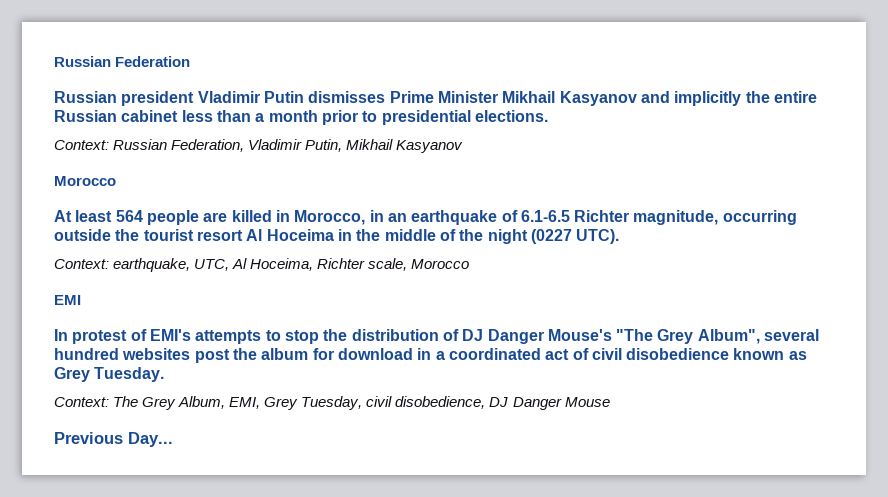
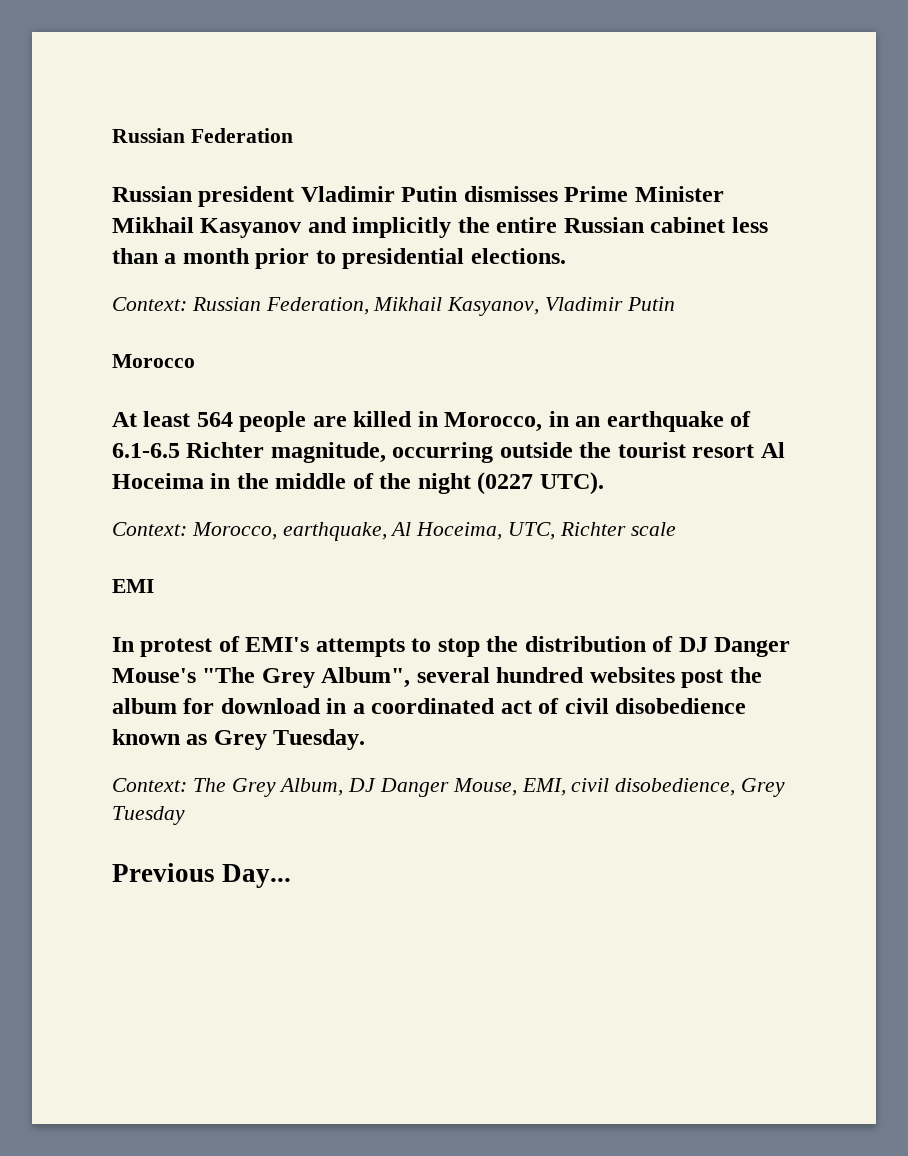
- Context: Russian Federation, Vladimir Putin, Mikhail Kasyanov
+ Context: Russian Federation, Mikhail Kasyanov, Vladimir Putin
- Context: earthquake, UTC, Al Hoceima, Richter scale, Morocco
+ Context: Morocco, earthquake, Al Hoceima, UTC, Richter scale
- Context: The Grey Album, EMI, Grey Tuesday, civil disobedience, DJ Danger Mouse
+ Context: The Grey Album, DJ Danger Mouse, EMI, civil disobedience, Grey Tuesday

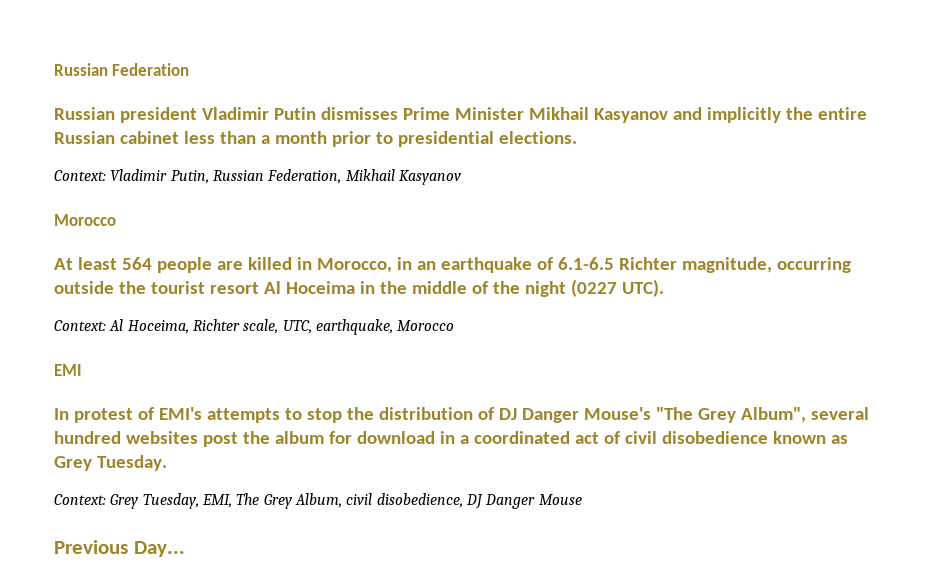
- Context: Russian Federation, Mikhail Kasyanov, Vladimir Putin
+ Context: Vladimir Putin, Russian Federation, Mikhail Kasyanov
- Context: Morocco, earthquake, Al Hoceima, UTC, Richter scale
+ Context: Al Hoceima, Richter scale, UTC, earthquake, Morocco
- Context: The Grey Album, DJ Danger Mouse, EMI, civil disobedience, Grey Tuesday
+ Context: Grey Tuesday, EMI, The Grey Album, civil disobedience, DJ Danger Mouse

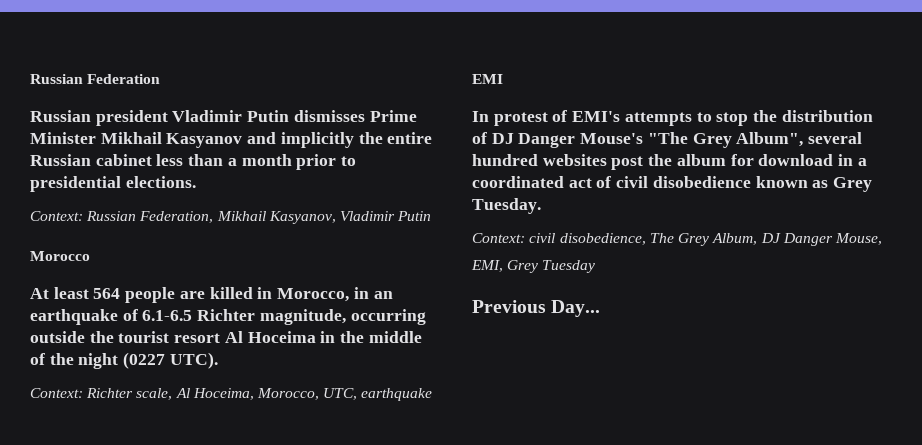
- Context: Vladimir Putin, Russian Federation, Mikhail Kasyanov
+ Context: Russian Federation, Mikhail Kasyanov, Vladimir Putin
- Context: Al Hoceima, Richter scale, UTC, earthquake, Morocco
+ Context: Richter scale, Al Hoceima, Morocco, UTC, earthquake
- Context: Grey Tuesday, EMI, The Grey Album, civil disobedience, DJ Danger Mouse
+ Context: civil disobedience, The Grey Album, DJ Danger Mouse, EMI, Grey Tuesday

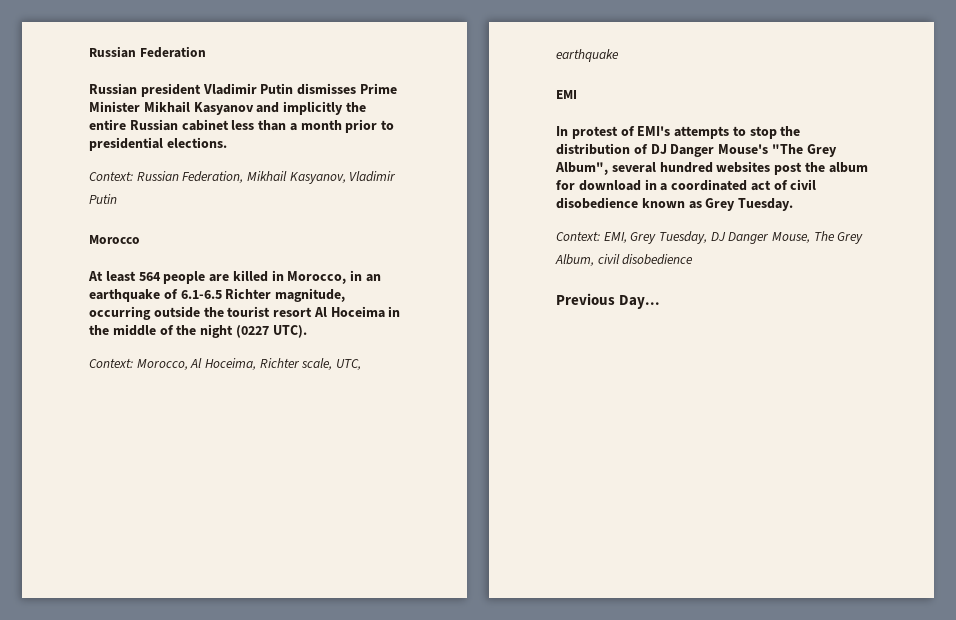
- Context: Richter scale, Al Hoceima, Morocco, UTC, earthquake
+ Context: Morocco, Al Hoceima, Richter scale, UTC, earthquake
- Context: civil disobedience, The Grey Album, DJ Danger Mouse, EMI, Grey Tuesday
+ Context: EMI, Grey Tuesday, DJ Danger Mouse, The Grey Album, civil disobedience

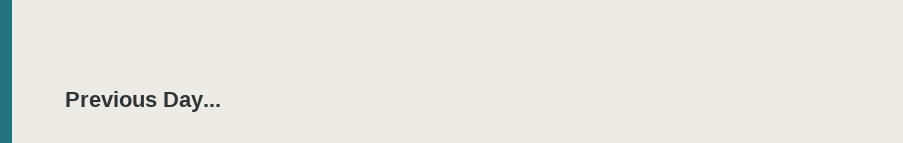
- Russian Federation
- Russian president Vladimir Putin dismisses Prime Minister Mikhail Kasyanov and implicitly the entire Russian cabinet less than a month prior to presidential elections.
- Context: Russian Federation, Mikhail Kasyanov, Vladimir Putin
- Morocco
- At least 564 people are killed in Morocco, in an earthquake of 6.1-6.5 Richter magnitude, occurring outside the tourist resort Al Hoceima in the middle of the night (0227 UTC).
- Context: Morocco, Al Hoceima, Richter scale, UTC, earthquake
- EMI
- In protest of EMI's attempts to stop the distribution of DJ Danger Mouse's "The Grey Album", several hundred websites post the album for download in a coordinated act of civil disobedience known as Grey Tuesday.
- Context: EMI, Grey Tuesday, DJ Danger Mouse, The Grey Album, civil disobedience

